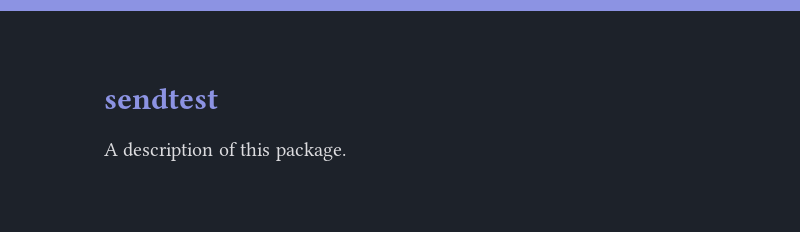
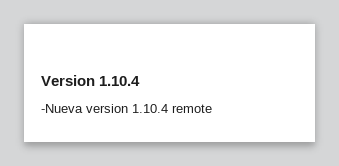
- sendtest
- A description of this package.
+ Version 1.10.4
+ -Nueva version 1.10.4 remote

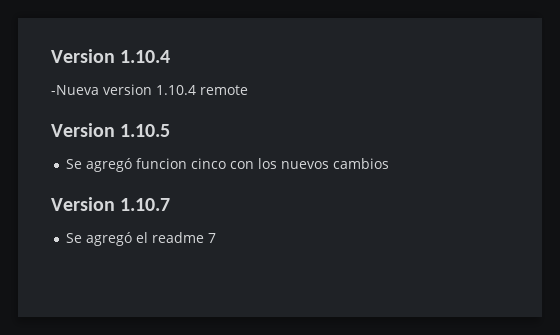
+ Version 1.10.5
+ Se agregó funcion cinco con los nuevos cambios
+ Version 1.10.7
+ Se agregó el readme 7

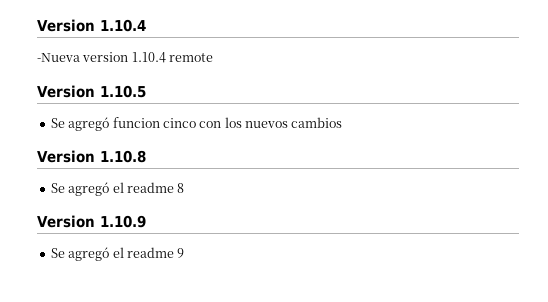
- Version 1.10.7
- Se agregó el readme 7
+ Version 1.10.8
+ Se agregó el readme 8
+ Version 1.10.9
+ Se agregó el readme 9

